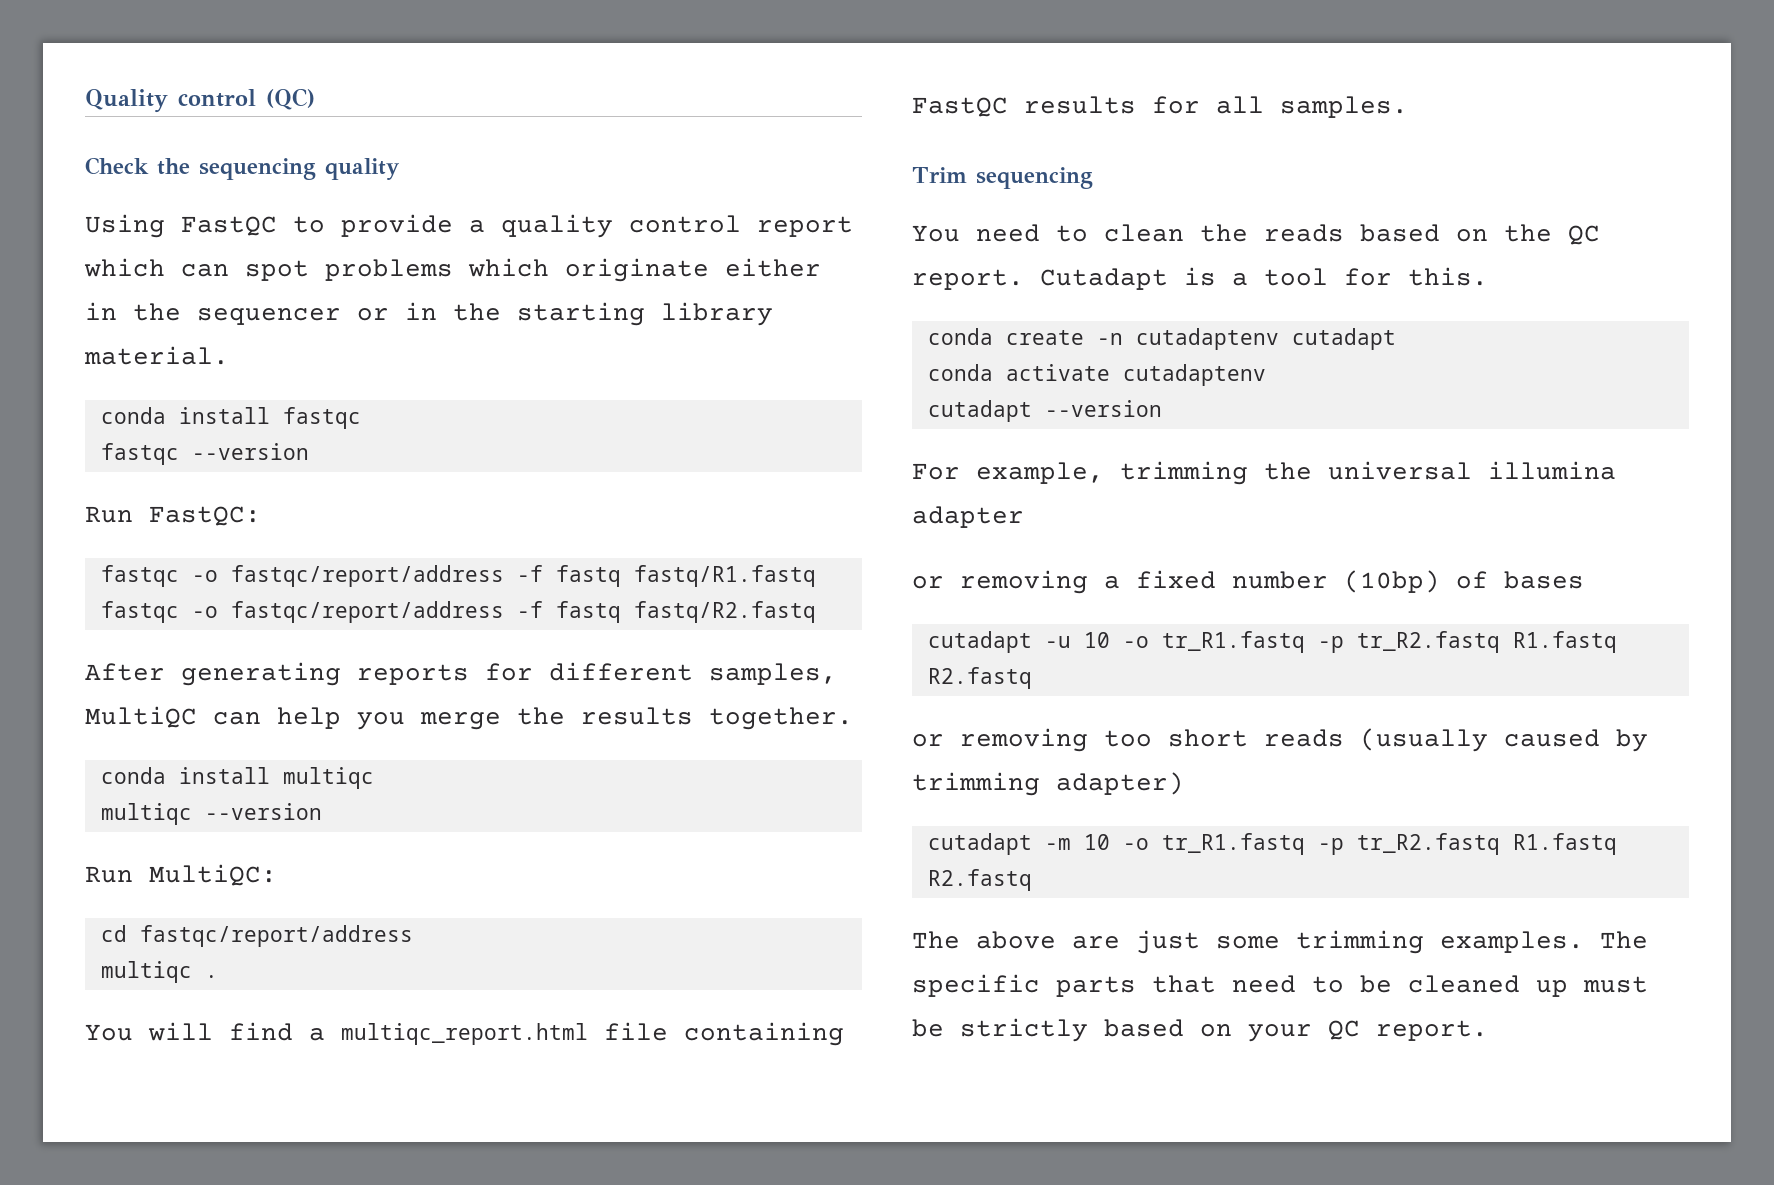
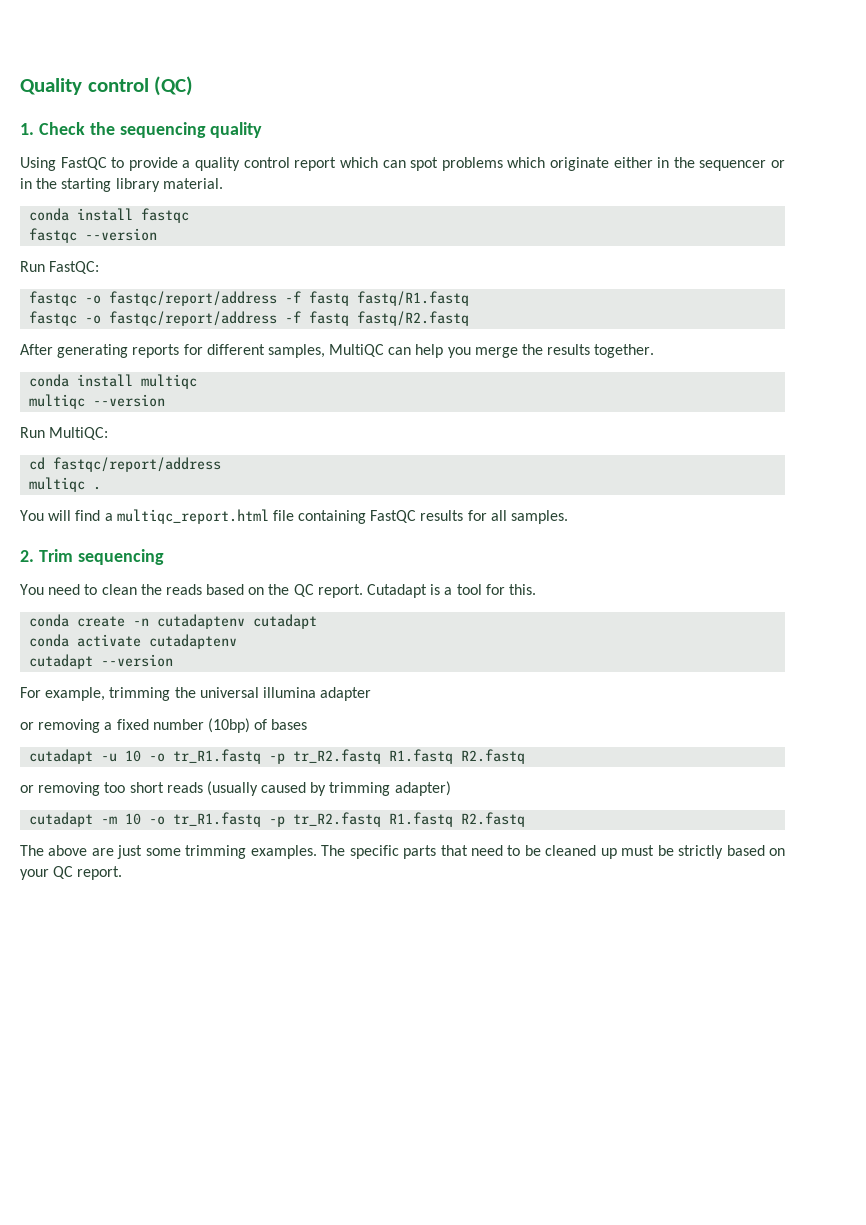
- Check the sequencing quality
+ 1. Check the sequencing quality
- Trim sequencing
+ 2. Trim sequencing

